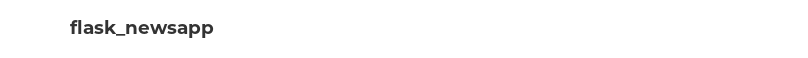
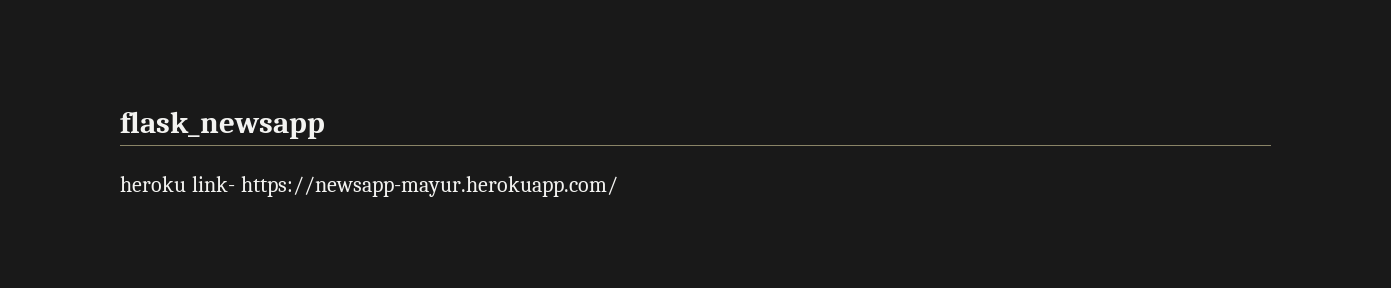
+ heroku link- https://newsapp-mayur.herokuapp.com/

